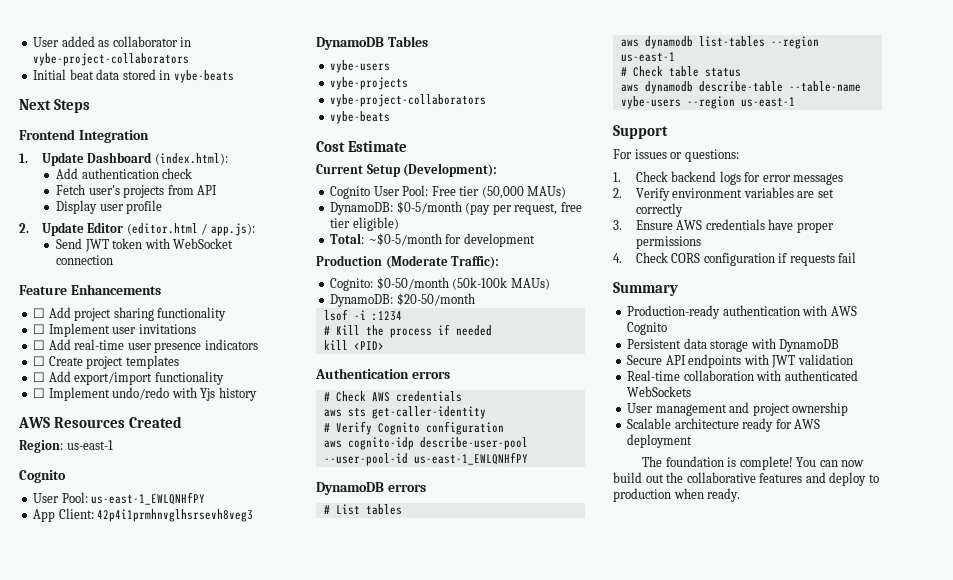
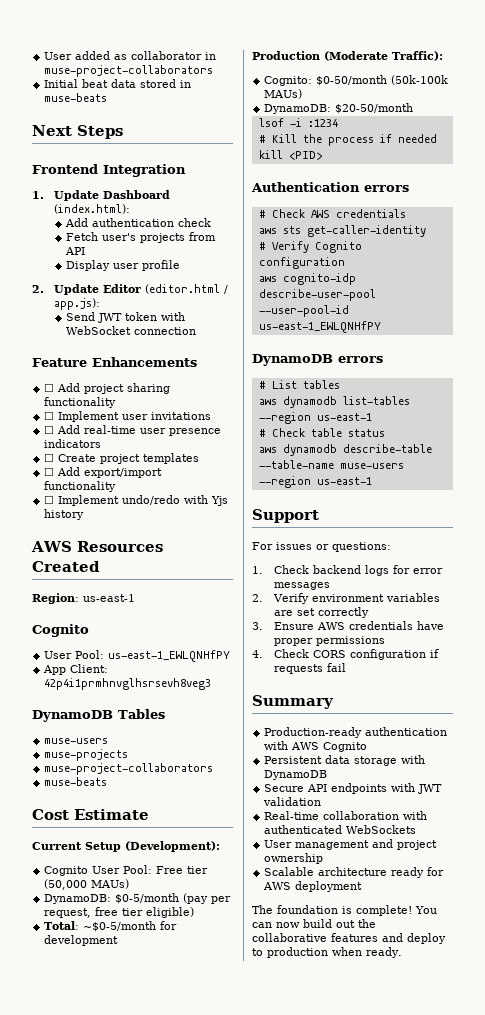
- User added as collaborator in vybe-project-collaborators
+ User added as collaborator in muse-project-collaborators
- Initial beat data stored in vybe-beats
+ Initial beat data stored in muse-beats
  DynamoDB Tables
- vybe-users
- vybe-projects
- vybe-project-collaborators
- vybe-beats
+ muse-users
+ muse-projects
+ muse-project-collaborators
+ muse-beats
- aws dynamodb describe-table --table-name vybe-users --region us-east-1
+ aws dynamodb describe-table --table-name muse-users --region us-east-1

